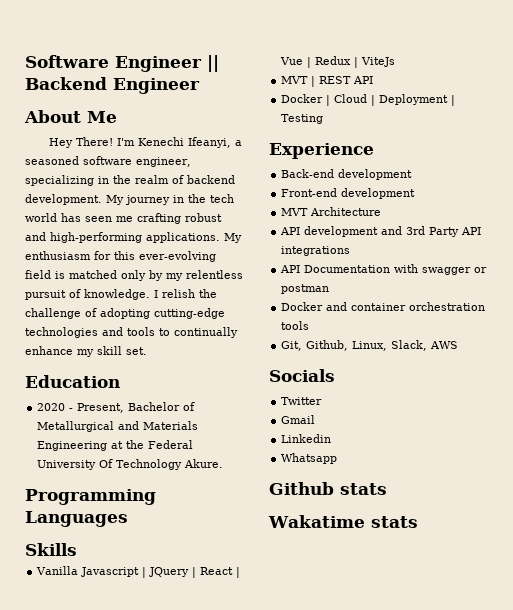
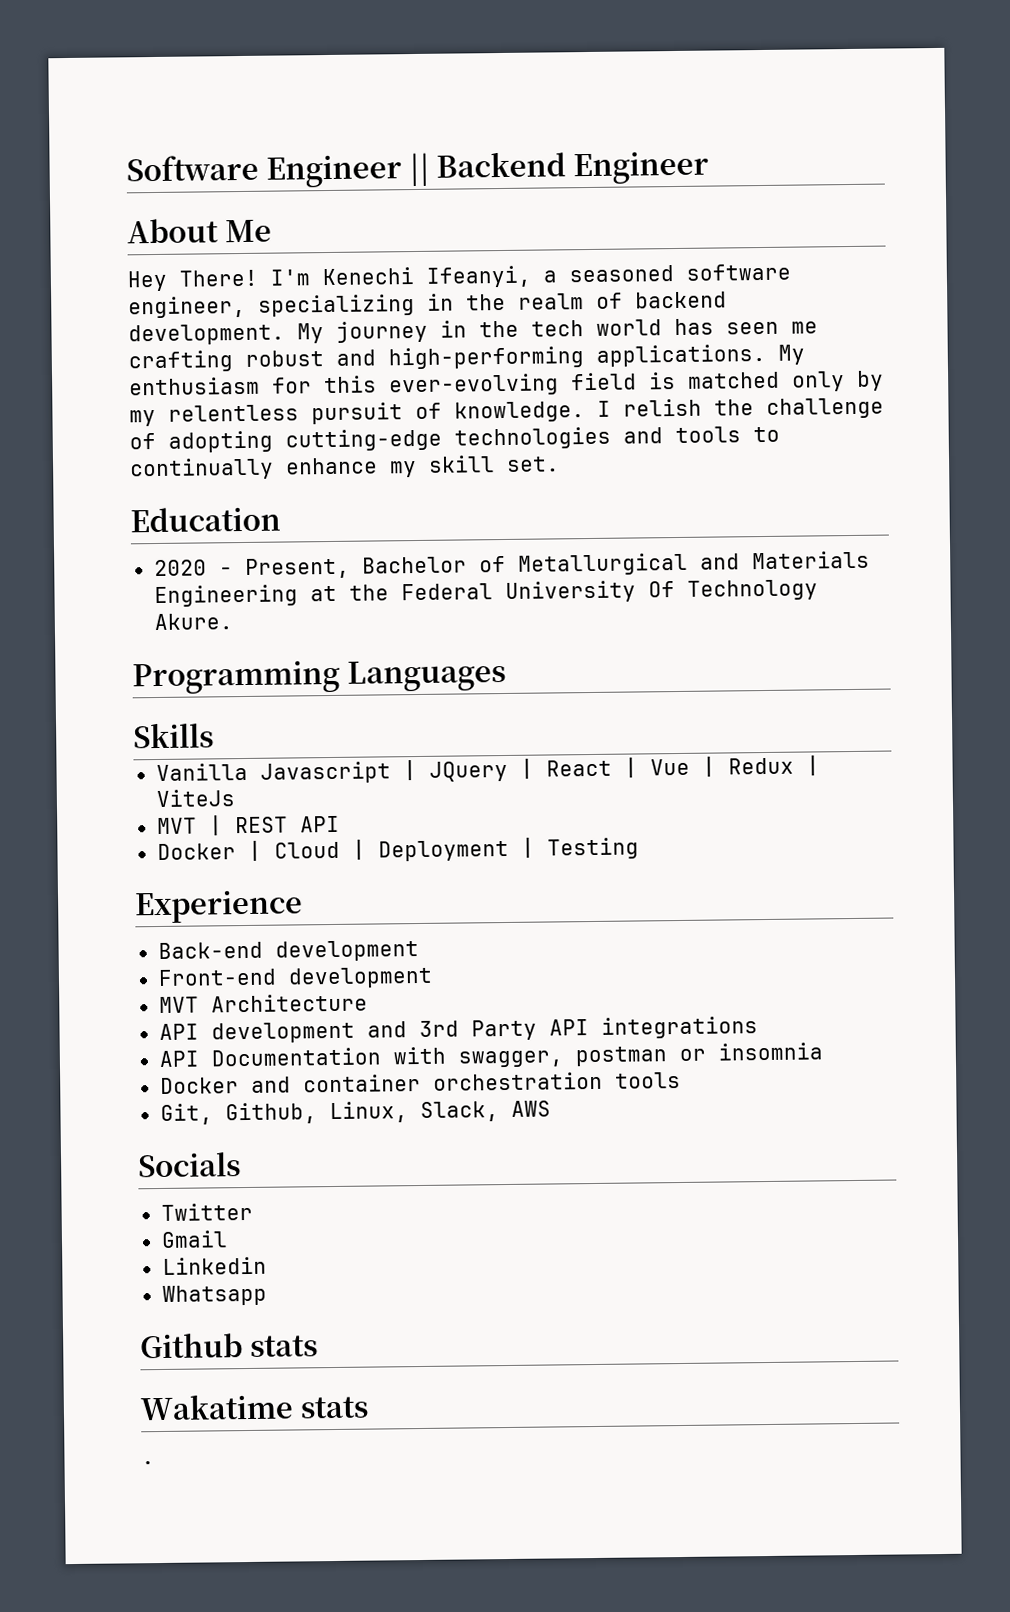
- API Documentation with swagger or postman
+ API Documentation with swagger, postman or insomnia
+ .

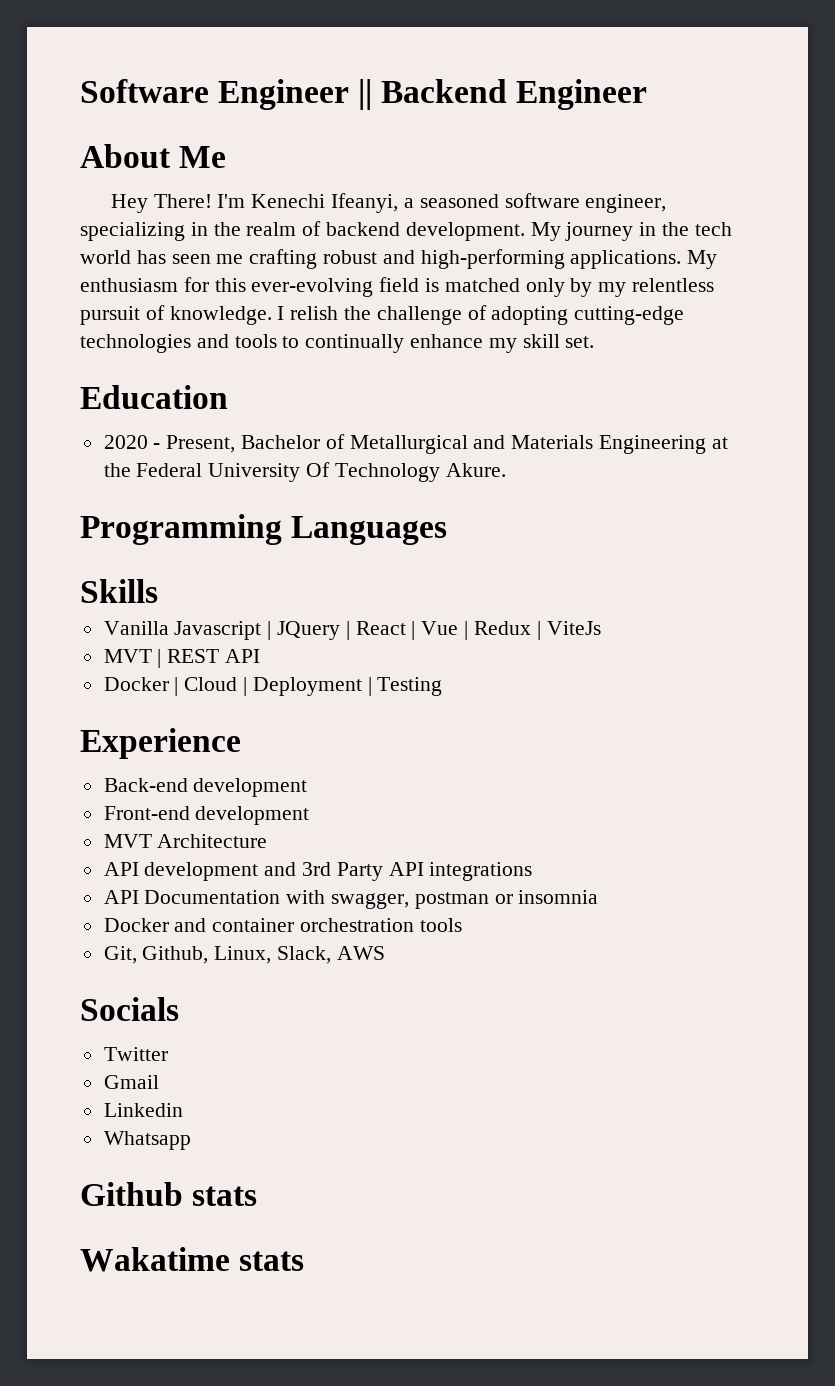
- .

